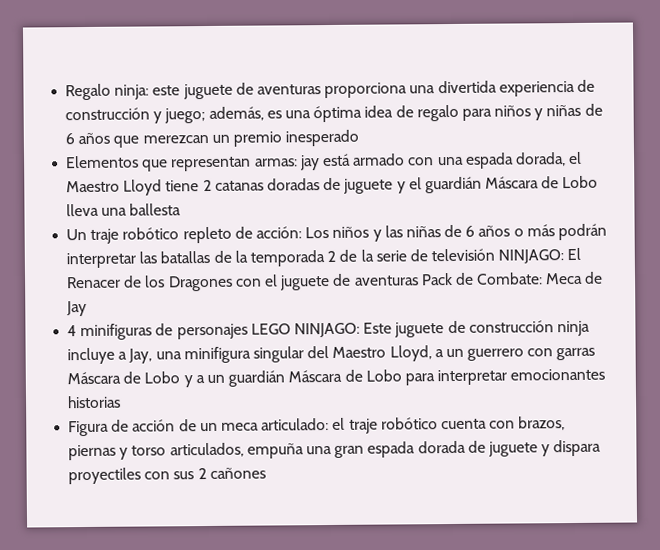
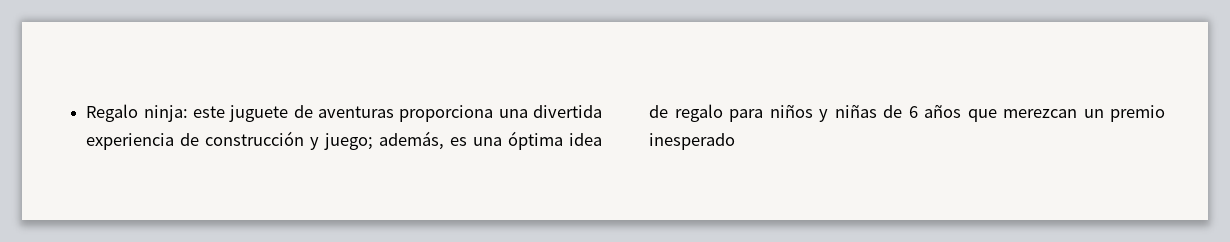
- Elementos que representan armas: jay está armado con una espada dorada, el Maestro Lloyd tiene 2 catanas doradas de juguete y el guardián Máscara de Lobo lleva una ballesta
- Un traje robótico repleto de acción: Los niños y las niñas de 6 años o más podrán interpretar las batallas de la temporada 2 de la serie de televisión NINJAGO: El Renacer de los Dragones con el juguete de aventuras Pack de Combate: Meca de Jay
- 4 minifiguras de personajes LEGO NINJAGO: Este juguete de construcción ninja incluye a Jay, una minifigura singular del Maestro Lloyd, a un guerrero con garras Máscara de Lobo y a un guardián Máscara de Lobo para interpretar emocionantes historias
- Figura de acción de un meca articulado: el traje robótico cuenta con brazos, piernas y torso articulados, empuña una gran espada dorada de juguete y dispara proyectiles con sus 2 cañones

